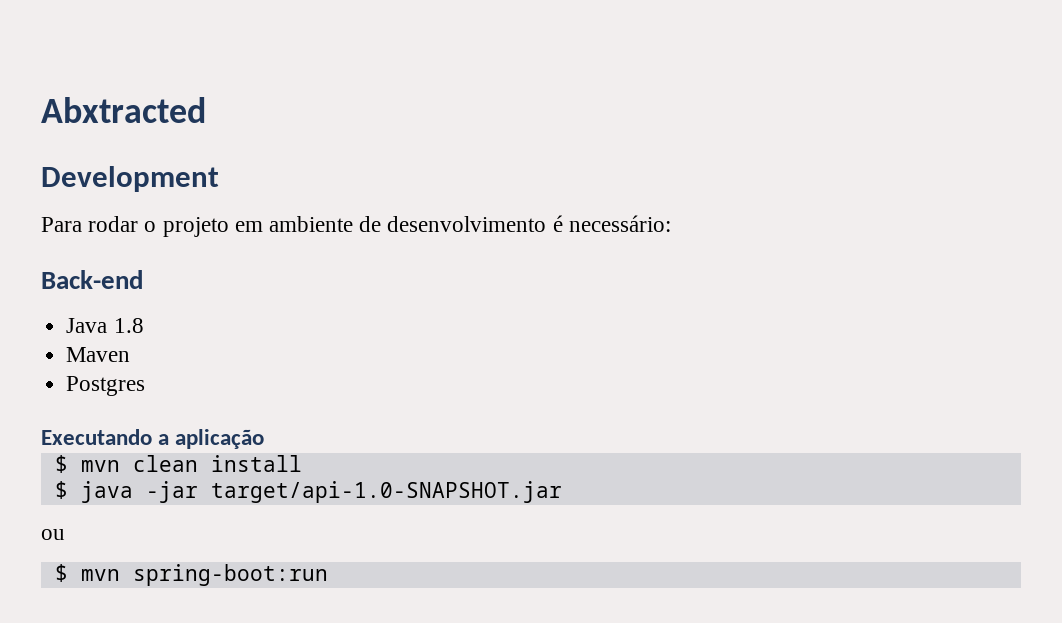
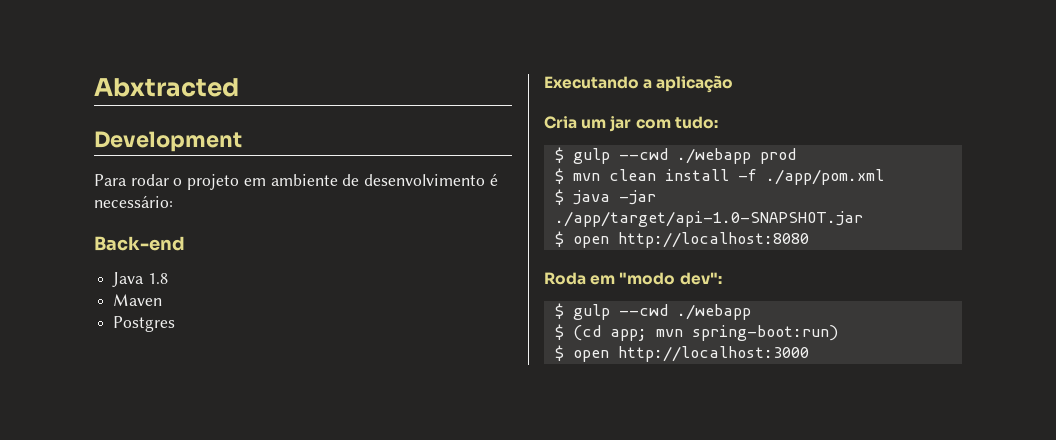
+ Cria um jar com tudo:
+ $ gulp --cwd ./webapp prod
- $ mvn clean install
+ $ mvn clean install -f ./app/pom.xml
- $ java -jar target/api-1.0-SNAPSHOT.jar
- ou
- $ mvn spring-boot:run
+ $ java -jar ./app/target/api-1.0-SNAPSHOT.jar
+ $ open http://localhost:8080
+ Roda em "modo dev":
+ $ gulp --cwd ./webapp
+ $ (cd app; mvn spring-boot:run)
+ $ open http://localhost:3000

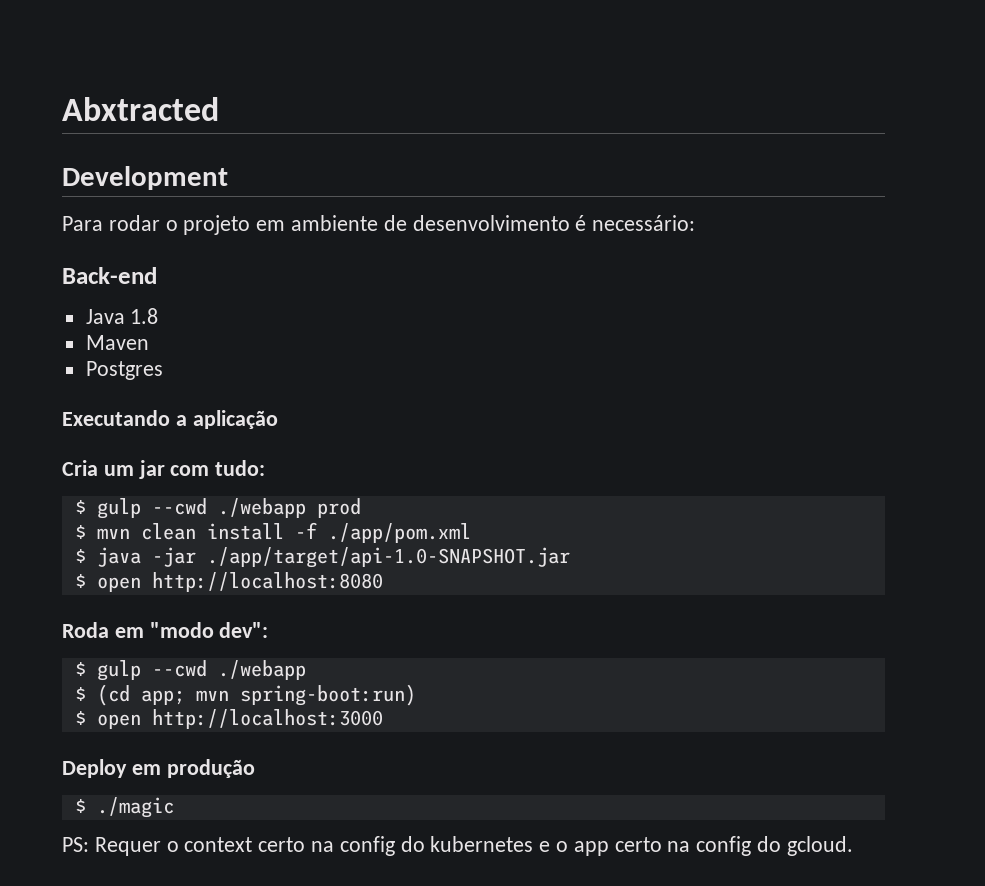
+ Deploy em produção
+ $ ./magic
+ PS: Requer o context certo na config do kubernetes e o app certo na config do gcloud.

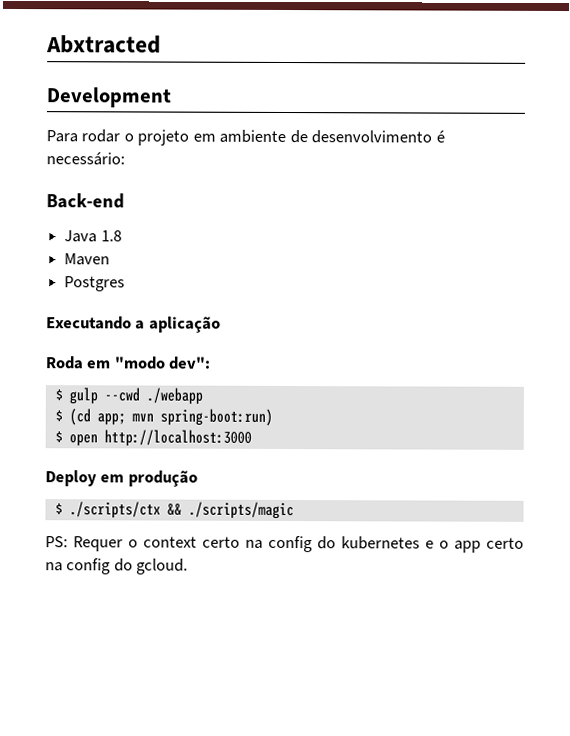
- Cria um jar com tudo:
- $ gulp --cwd ./webapp prod
- $ mvn clean install -f ./app/pom.xml
- $ java -jar ./app/target/api-1.0-SNAPSHOT.jar
- $ open http://localhost:8080
- $ ./magic
+ $ ./scripts/ctx && ./scripts/magic

